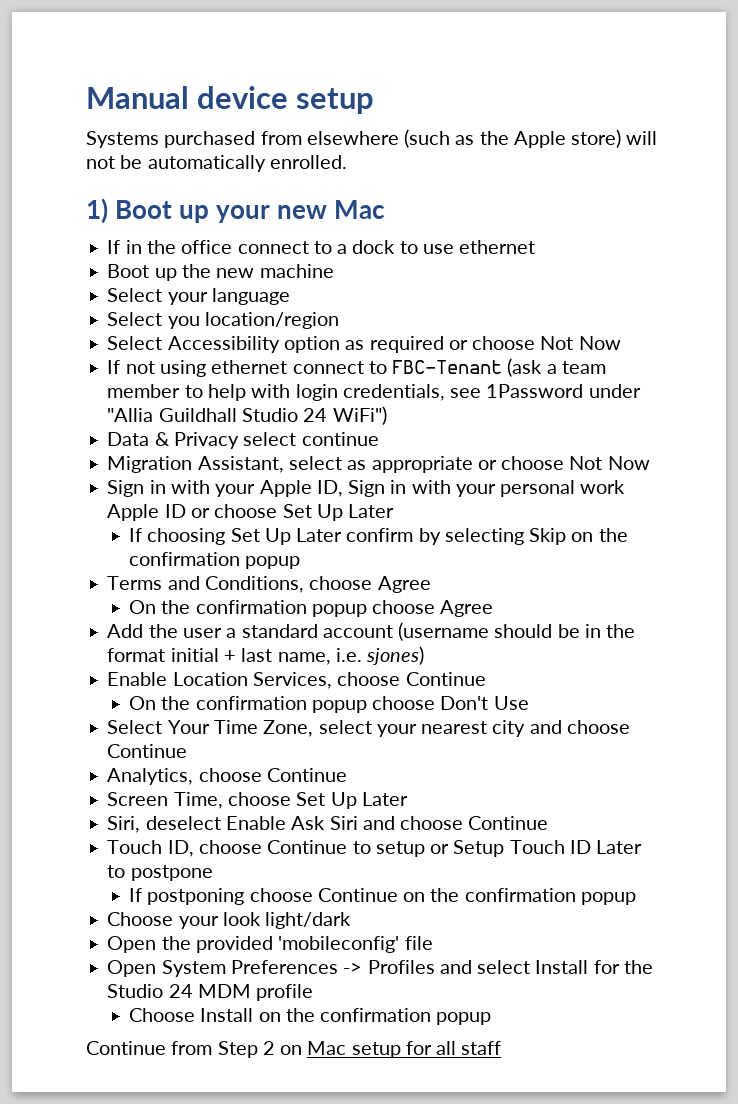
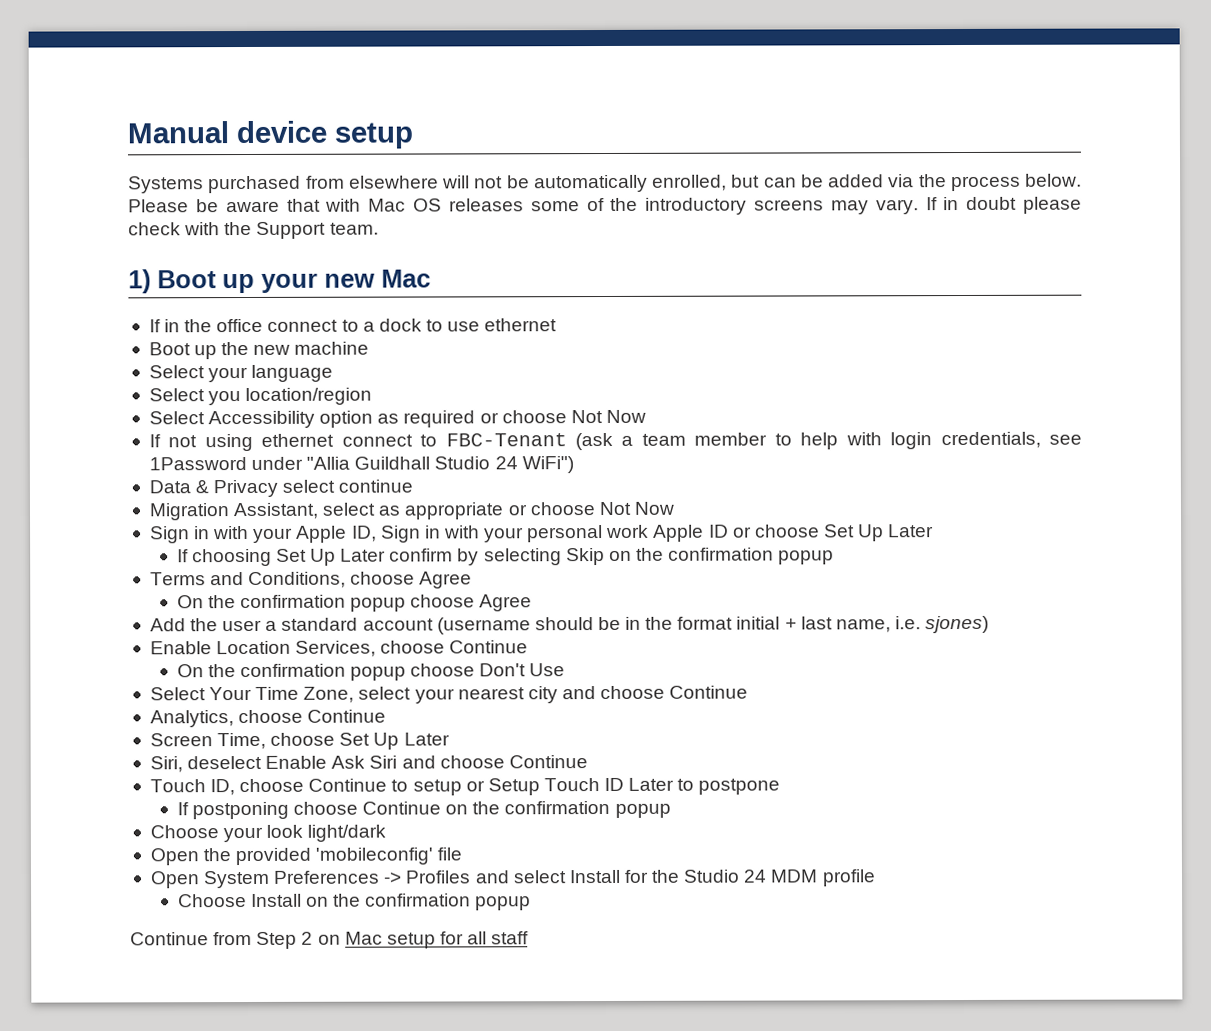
- Systems purchased from elsewhere (such as the Apple store) will not be automatically enrolled.
+ Systems purchased from elsewhere will not be automatically enrolled, but can be added via the process below. Please be aware that with Mac OS releases some of the introductory screens may vary. If in doubt please check with the Support team.

